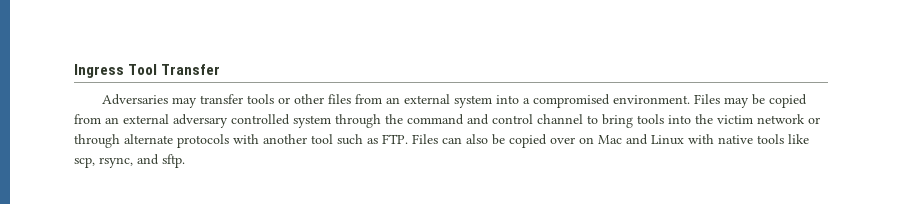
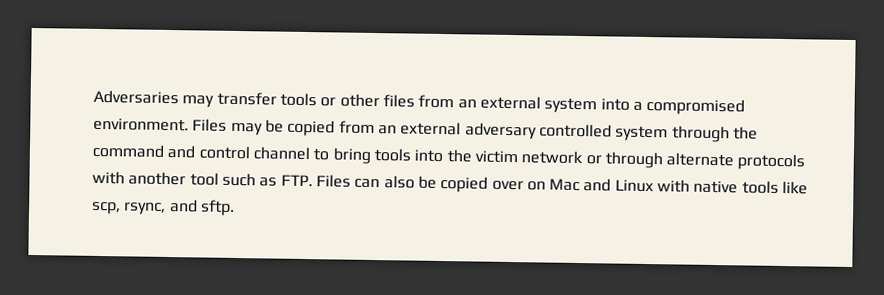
- Ingress Tool Transfer

